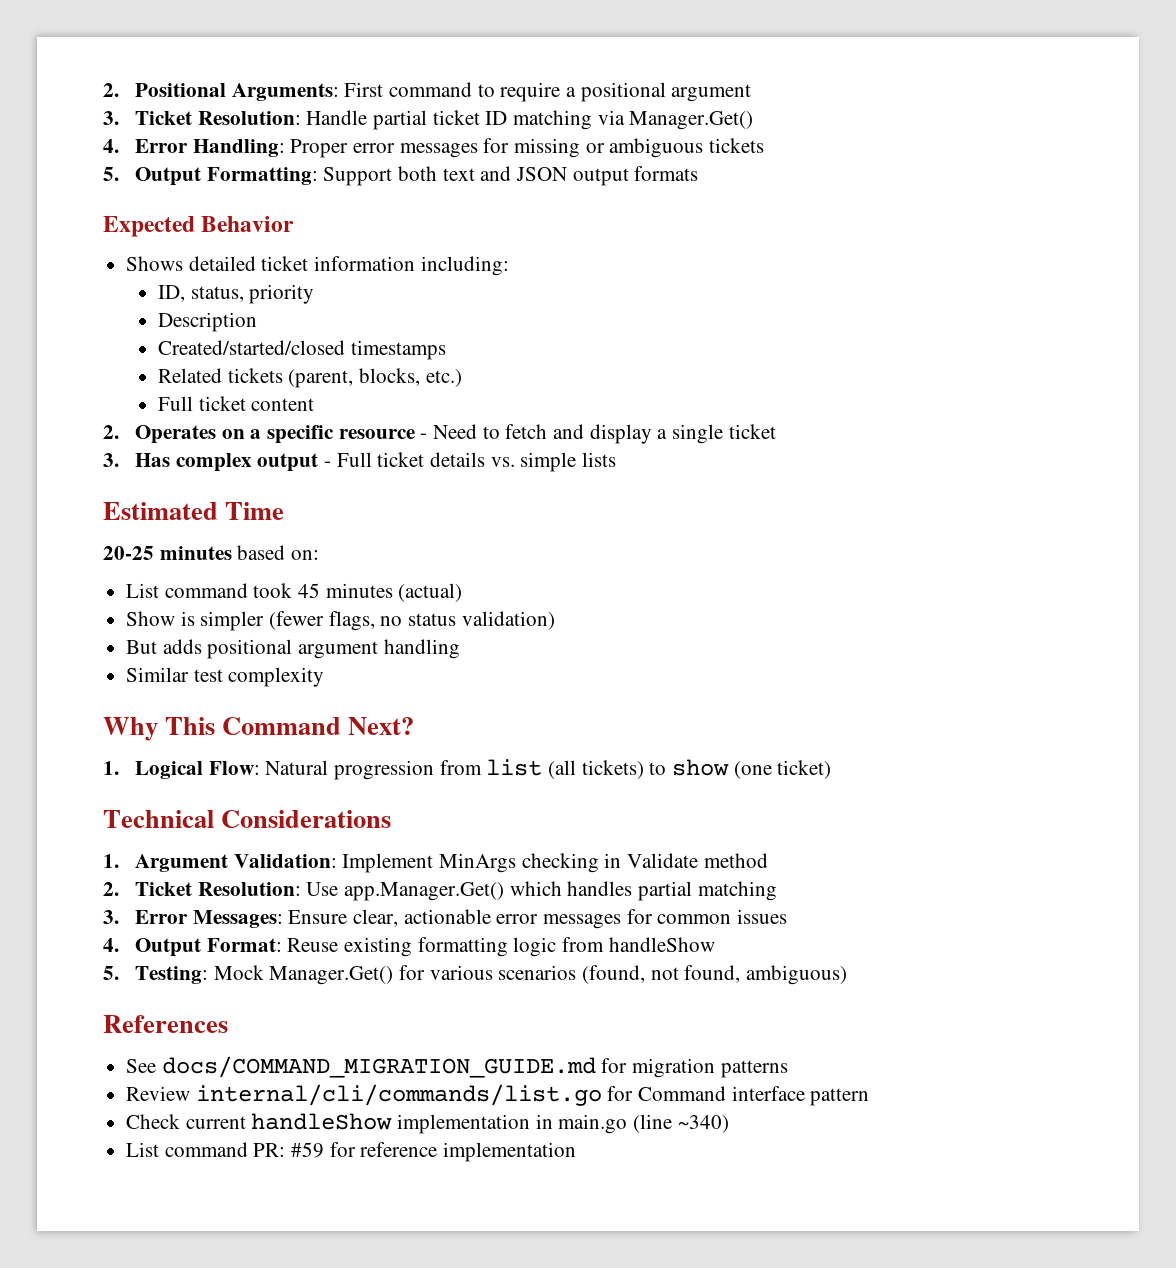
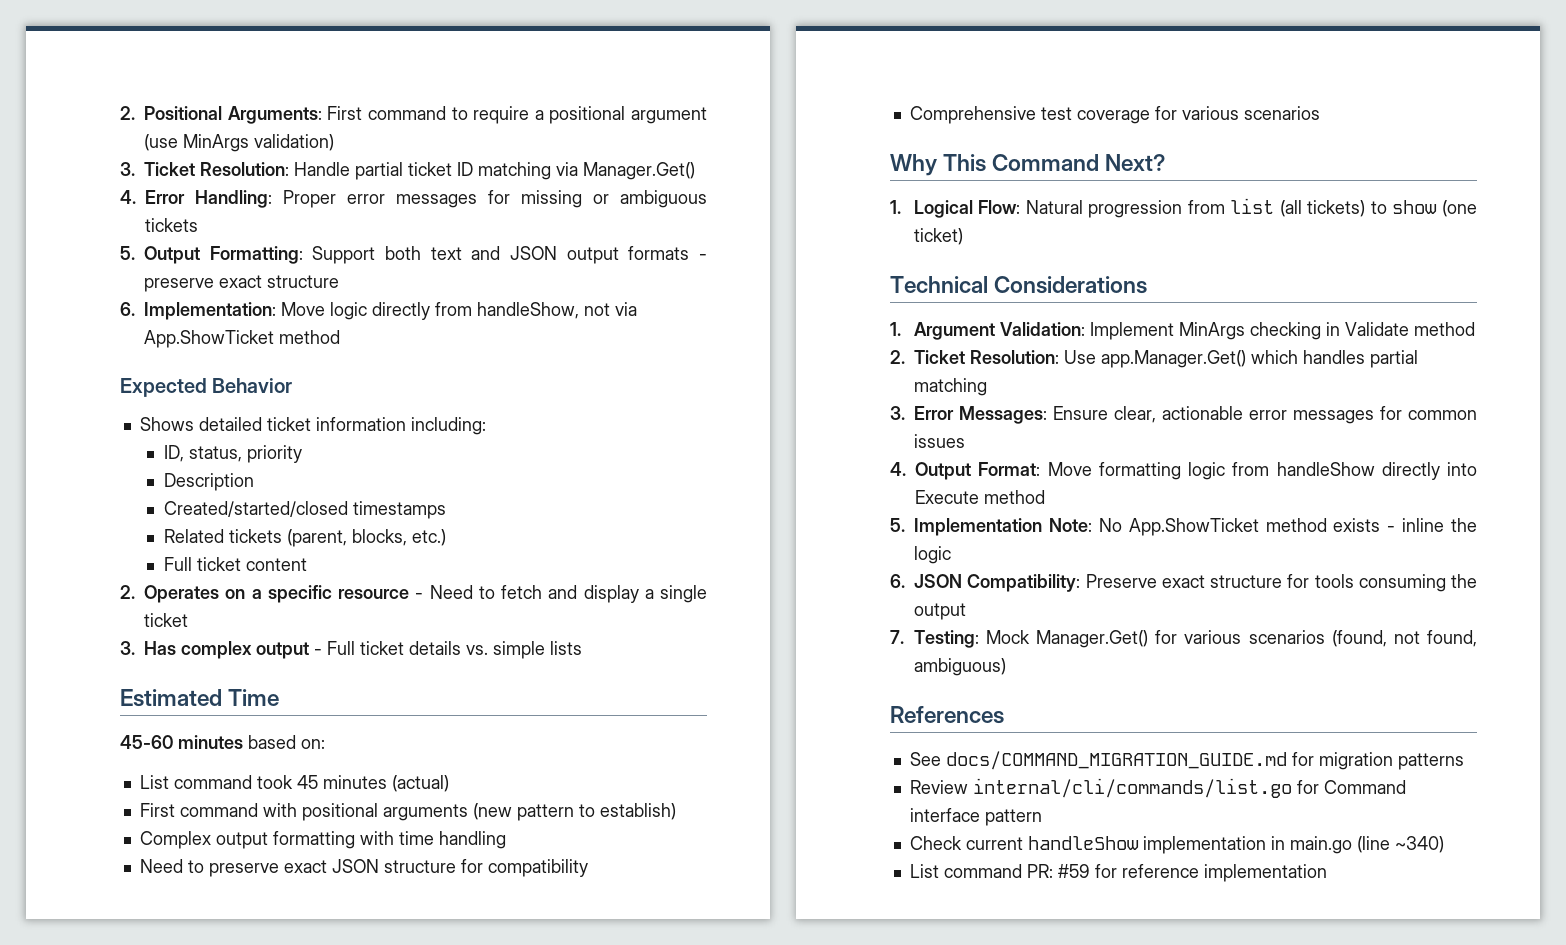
- 2. Positional Arguments: First command to require a positional argument
+ 2. Positional Arguments: First command to require a positional argument (use MinArgs validation)
- 5. Output Formatting: Support both text and JSON output formats
+ 5. Output Formatting: Support both text and JSON output formats - preserve exact structure
+ 6. Implementation: Move logic directly from handleShow, not via App.ShowTicket method
- 20-25 minutes based on:
+ 45-60 minutes based on:
- Show is simpler (fewer flags, no status validation)
- But adds positional argument handling
- Similar test complexity
+ First command with positional arguments (new pattern to establish)
+ Complex output formatting with time handling
+ Need to preserve exact JSON structure for compatibility
+ Comprehensive test coverage for various scenarios
- 4. Output Format: Reuse existing formatting logic from handleShow
- 5. Testing: Mock Manager.Get() for various scenarios (found, not found, ambiguous)
+ 4. Output Format: Move formatting logic from handleShow directly into Execute method
+ 5. Implementation Note: No App.ShowTicket method exists - inline the logic
+ 6. JSON Compatibility: Preserve exact structure for tools consuming the output
+ 7. Testing: Mock Manager.Get() for various scenarios (found, not found, ambiguous)

